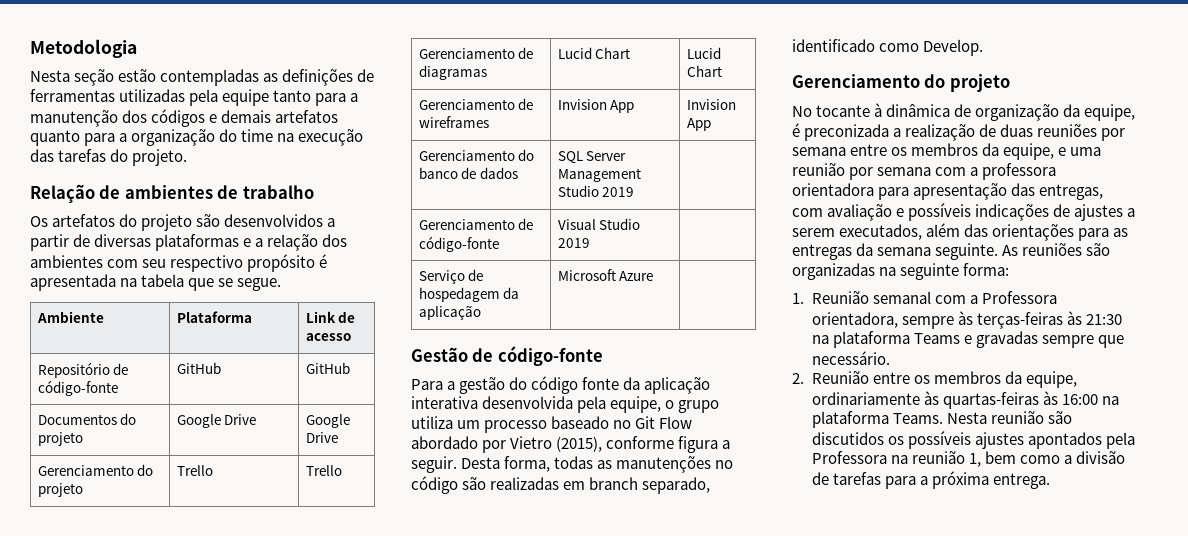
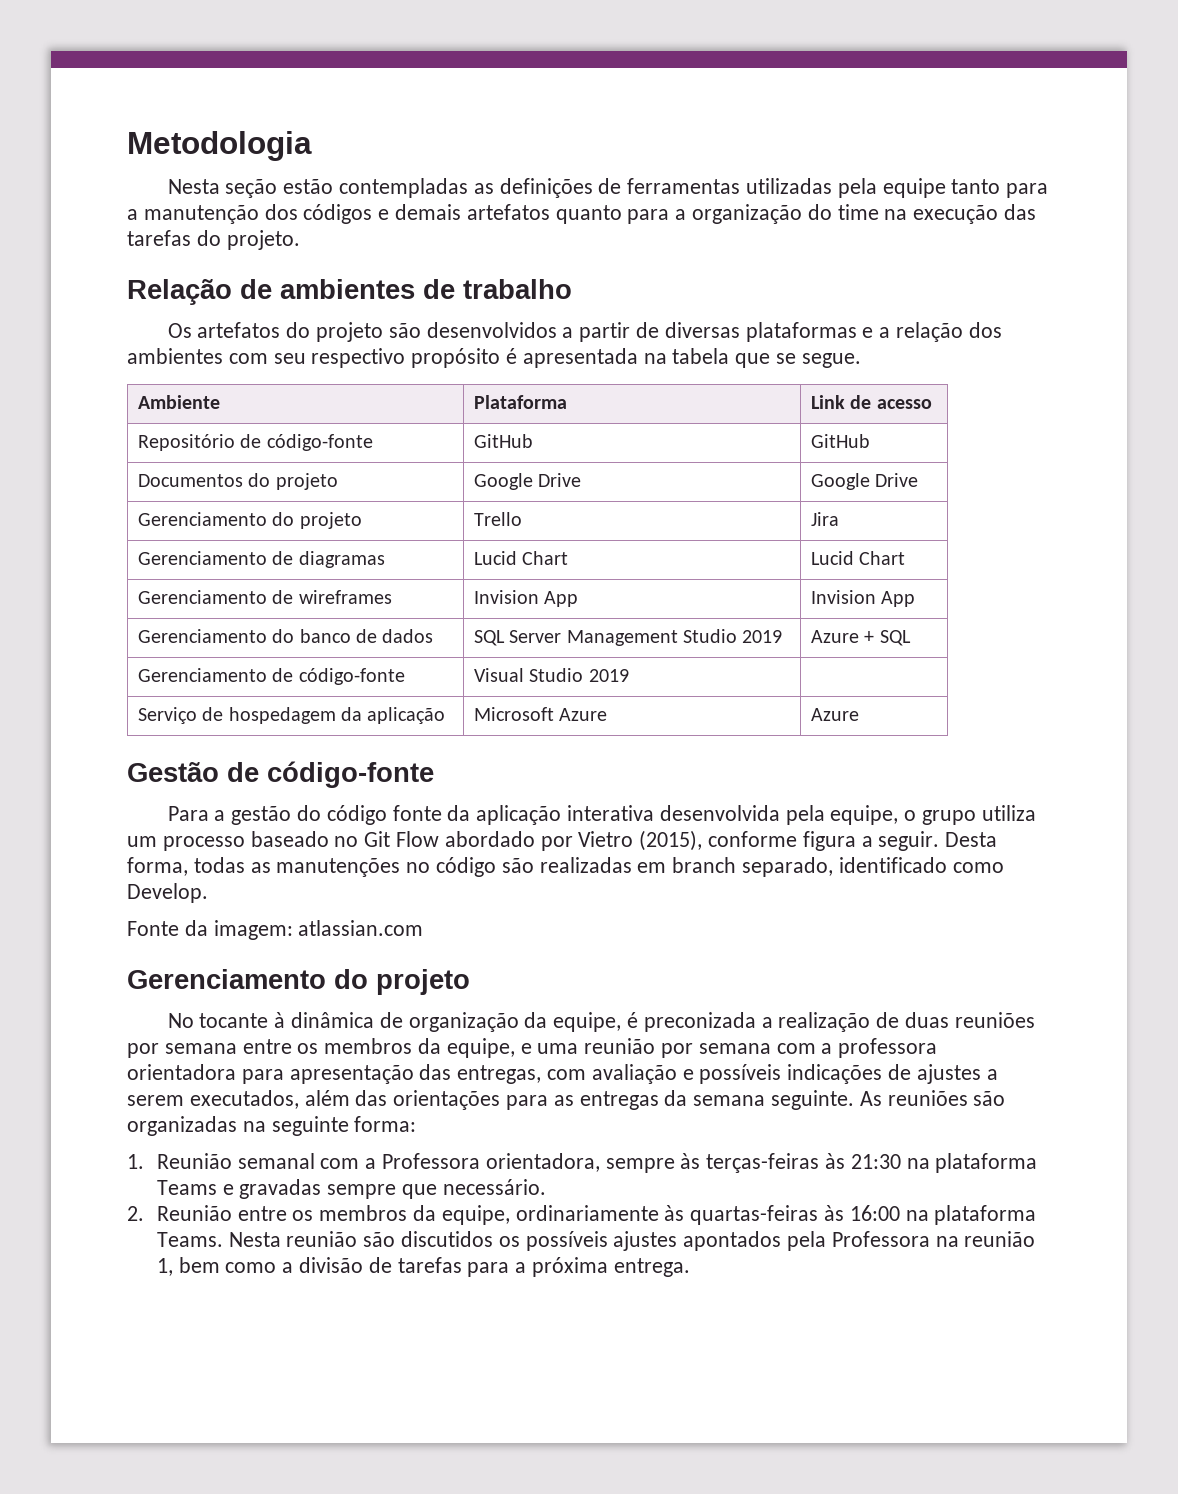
- Gerenciamento do projeto | Trello | Trello
+ Gerenciamento do projeto | Trello | Jira
- Gerenciamento do banco de dados | SQL Server Management Studio 2019 |
+ Gerenciamento do banco de dados | SQL Server Management Studio 2019 | Azure + SQL
- Serviço de hospedagem da aplicação | Microsoft Azure |
+ Serviço de hospedagem da aplicação | Microsoft Azure | Azure
+ Fonte da imagem: atlassian.com

